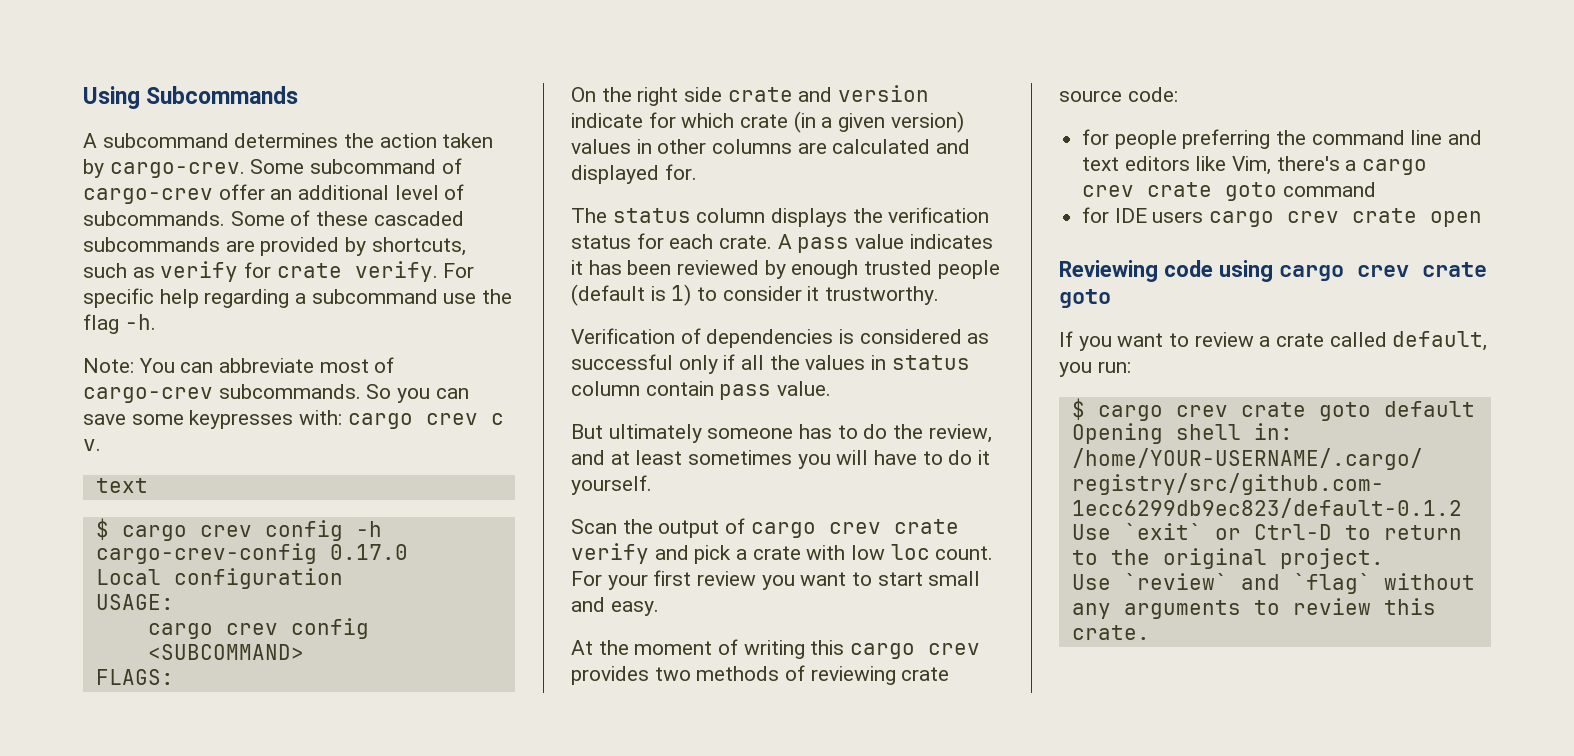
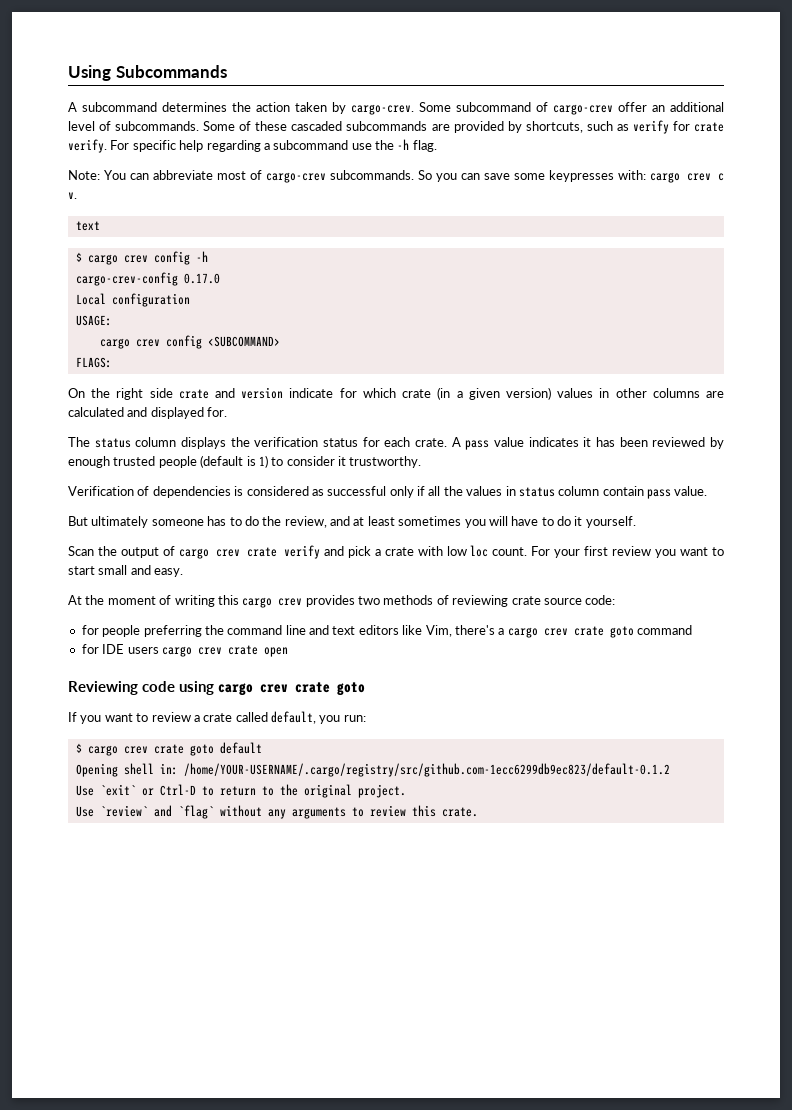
- For specific help regarding a subcommand use the flag -h.
+ For specific help regarding a subcommand use the -h flag.

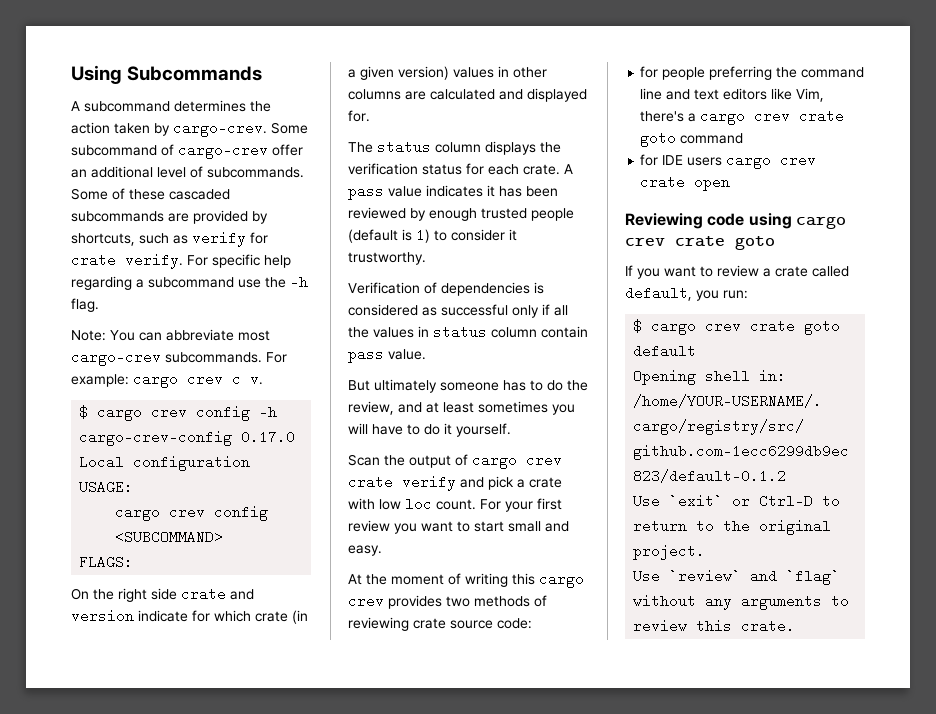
- Note: You can abbreviate most of cargo-crev subcommands.
+ Note: You can abbreviate most cargo-crev subcommands.
- So you can save some keypresses with: cargo crev c v.
- text
+ For example: cargo crev c v.

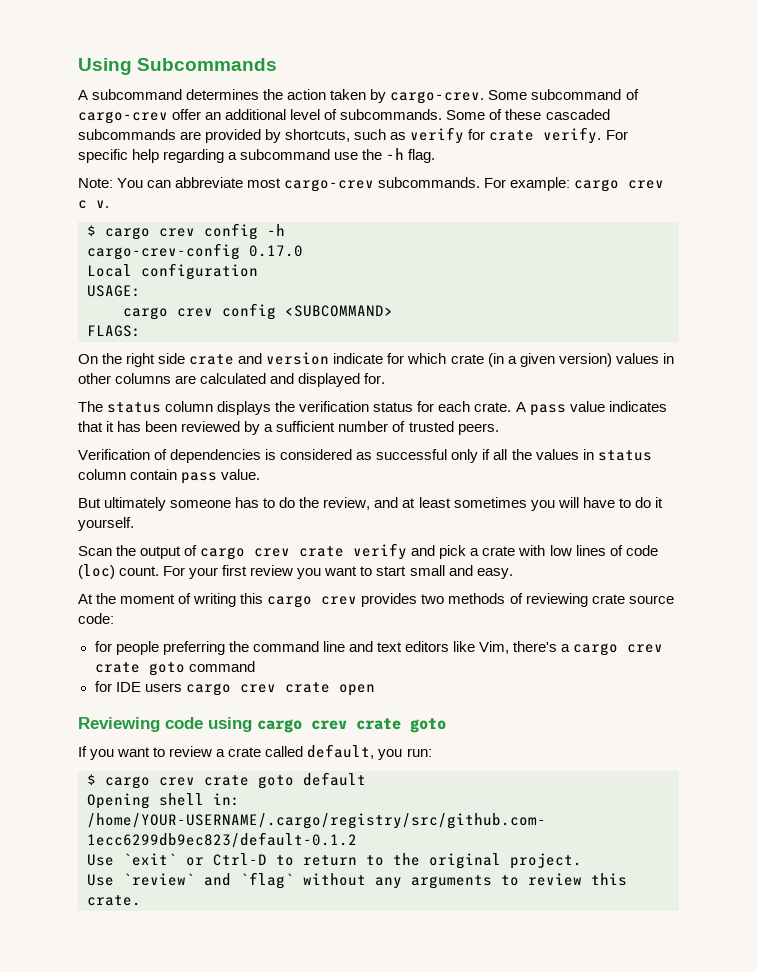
- A pass value indicates it has been reviewed by enough trusted people (default is 1) to consider it trustworthy.
+ A pass value indicates that it has been reviewed by a sufficient number of trusted peers.
- Scan the output of cargo crev crate verify and pick a crate with low loc count.
+ Scan the output of cargo crev crate verify and pick a crate with low lines of code (loc) count.

